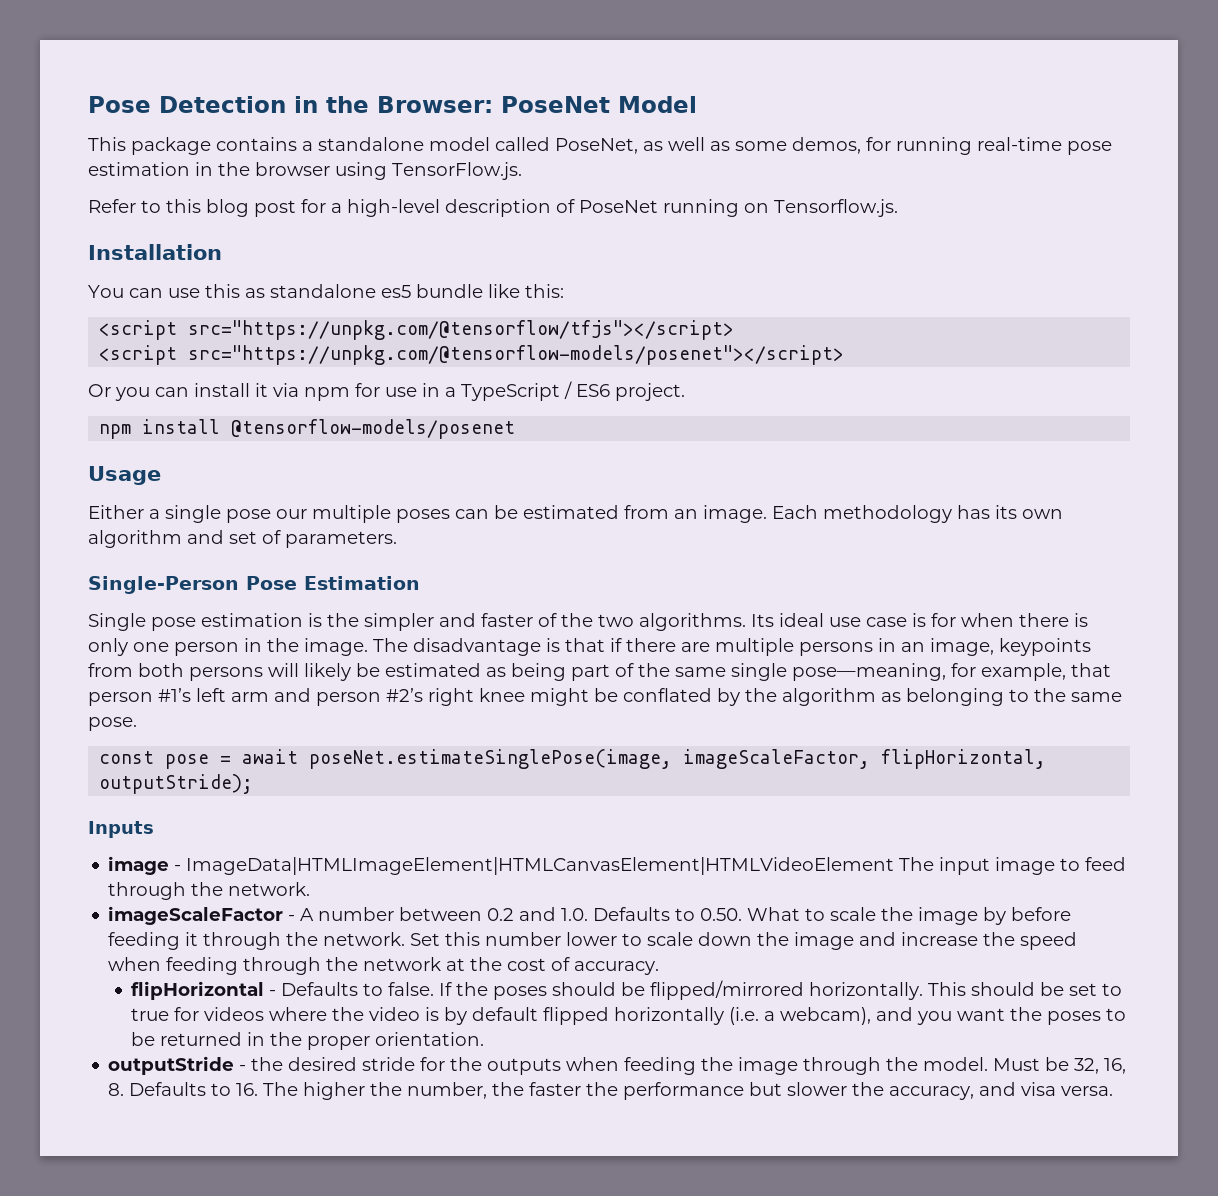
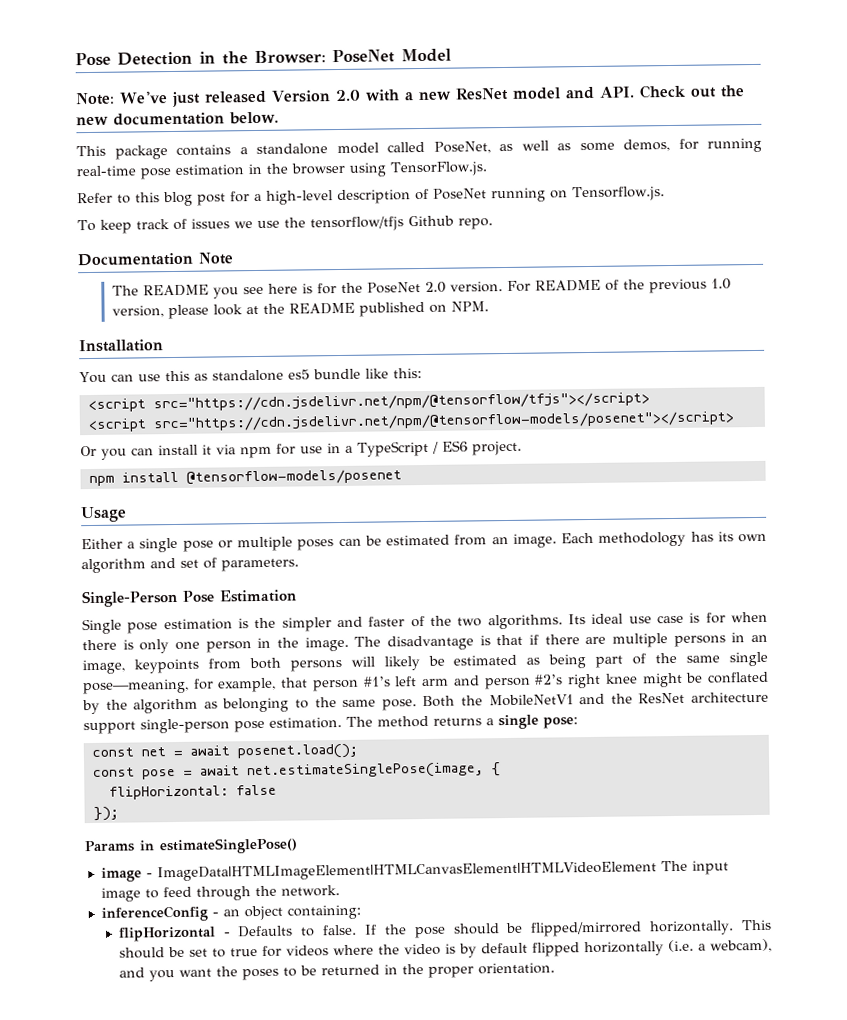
+ Note: We've just released Version 2.0 with a new ResNet model and API. Check out the new documentation below.
+ To keep track of issues we use the tensorflow/tfjs Github repo.
+ Documentation Note
+ The README you see here is for the PoseNet 2.0 version. For README of the previous 1.0 version, please look at the README published on NPM.
- <script src="https://unpkg.com/@tensorflow/tfjs"></script>
- <script src="https://unpkg.com/@tensorflow-models/posenet"></script>
+ <script src="https://cdn.jsdelivr.net/npm/@tensorflow/tfjs"></script>
+ <script src="https://cdn.jsdelivr.net/npm/@tensorflow-models/posenet"></script>
- Either a single pose our multiple poses can be estimated from an image.
+ Either a single pose or multiple poses can be estimated from an image.
- The disadvantage is that if there are multiple persons in an image, keypoints from both persons will likely be estimated as being part of the same single pose—meaning, for example, that person #1’s left arm and person #2’s right knee might be conflated by the algorithm as belonging to the same pose.
- const pose = await poseNet.estimateSinglePose(image, imageScaleFactor, flipHorizontal, outputStride);
- Inputs
+ The disadvantage is that if there are multiple persons in an image, keypoints from both persons will likely be estimated as being part of the same single pose—meaning, for example, that person #1’s left arm and person #2’s right knee might be conflated by the algorithm as belonging to the same pose. Both the MobileNetV1 and the ResNet architecture support single-person pose estimation. The method returns a single pose:
+ const net = await posenet.load();
+ const pose = await net.estimateSinglePose(image, {
+ flipHorizontal: false
+ });
+ Params in estimateSinglePose()
- imageScaleFactor - A number between 0.2 and 1.0. Defaults to 0.50. What to scale the image by before feeding it through the network. Set this number lower to scale down the image and increase the speed when feeding through the network at the cost of accuracy.
+ inferenceConfig - an object containing:
- If the poses should be flipped/mirrored horizontally.
+ If the pose should be flipped/mirrored horizontally.
- outputStride - the desired stride for the outputs when feeding the image through the model. Must be 32, 16, 8. Defaults to 16. The higher the number, the faster the performance but slower the accuracy, and visa versa.

